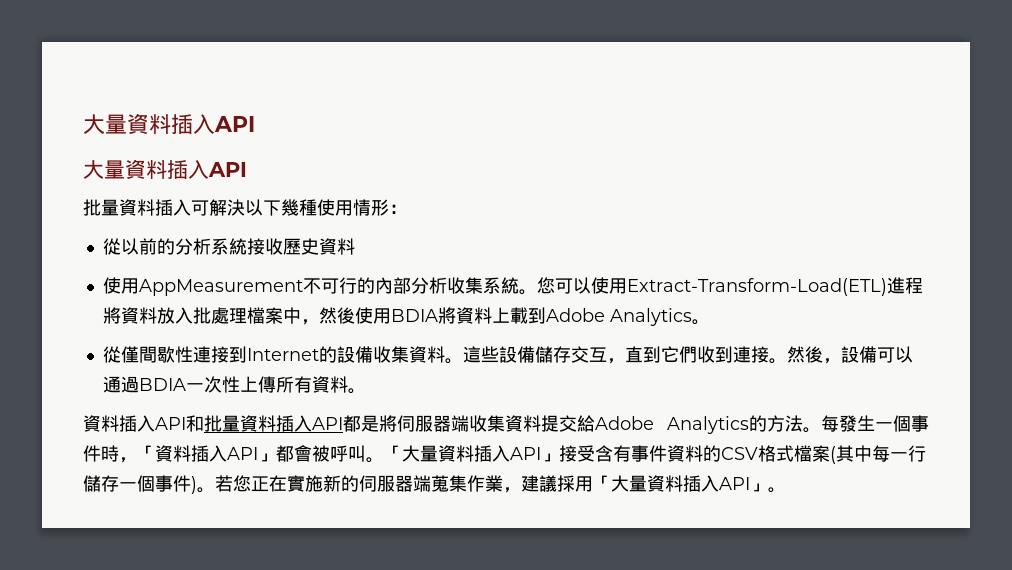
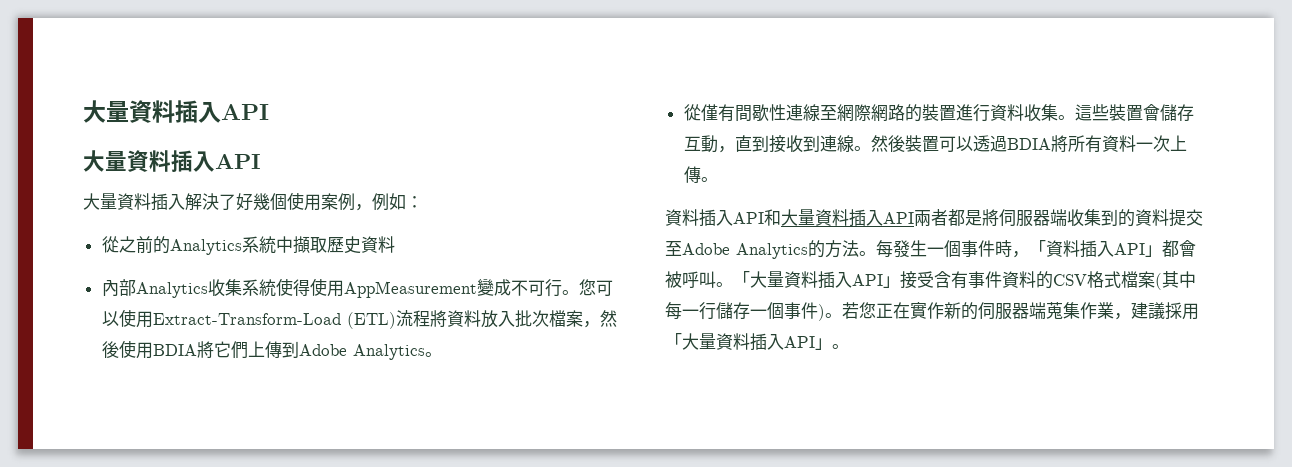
- 批量資料插入可解決以下幾種使用情形：
- 從以前的分析系統接收歷史資料
- 使用AppMeasurement不可行的內部分析收集系統。
+ 大量資料插入解決了好幾個使用案例，例如：
+ 從之前的Analytics系統中擷取歷史資料
+ 內部Analytics收集系統使得使用AppMeasurement變成不可行。
- 您可以使用Extract-Transform-Load(ETL)進程將資料放入批處理檔案中，然後使用BDIA將資料上載到Adobe Analytics。
+ 您可以使用Extract-Transform-Load (ETL)流程將資料放入批次檔案，然後使用BDIA將它們上傳到Adobe Analytics。
- 從僅間歇性連接到Internet的設備收集資料。這些設備儲存交互，直到它們收到連接。然後，設備可以通過BDIA一次性上傳所有資料。
+ 從僅有間歇性連線至網際網路的裝置進行資料收集。這些裝置會儲存互動，直到接收到連線。然後裝置可以透過BDIA將所有資料一次上傳。
- 資料插入API和批量資料插入API都是將伺服器端收集資料提交給Adobe Analytics的方法。
+ 資料插入API和大量資料插入API兩者都是將伺服器端收集到的資料提交至Adobe Analytics的方法。
- 若您正在實施新的伺服器端蒐集作業，建議採用「大量資料插入API」。
+ 若您正在實作新的伺服器端蒐集作業，建議採用「大量資料插入API」。

